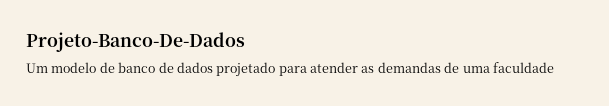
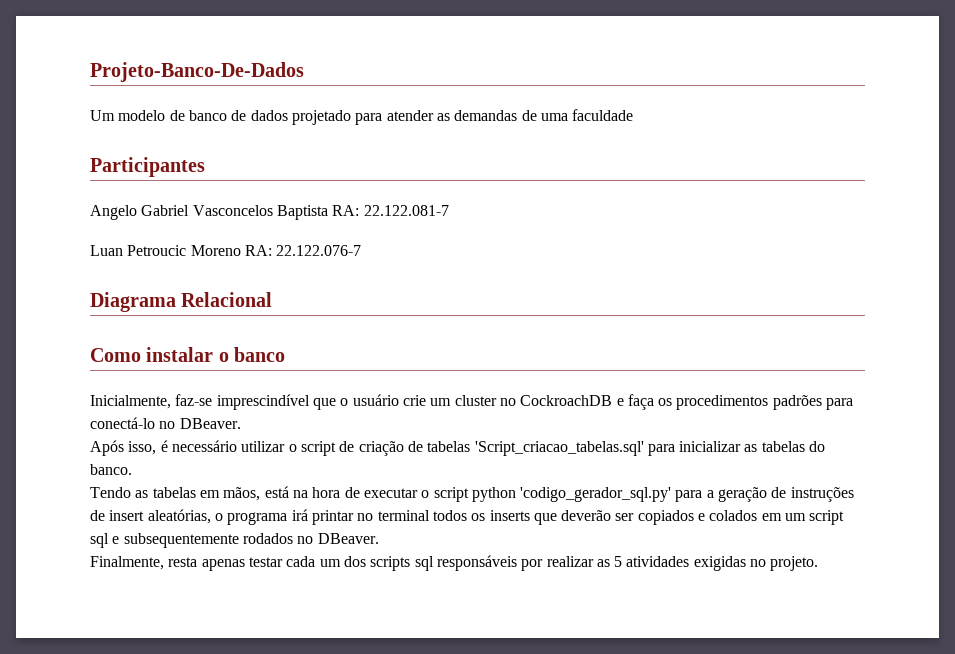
+ Participantes
+ Angelo Gabriel Vasconcelos Baptista RA: 22.122.081-7
+ Luan Petroucic Moreno RA: 22.122.076-7
+ Diagrama Relacional
+ Como instalar o banco
+ Inicialmente, faz-se imprescindível que o usuário crie um cluster no CockroachDB e faça os procedimentos padrões para conectá-lo no DBeaver.
+ Após isso, é necessário utilizar o script de criação de tabelas 'Script_criacao_tabelas.sql' para inicializar as tabelas do banco.
+ Tendo as tabelas em mãos, está na hora de executar o script python 'codigo_gerador_sql.py' para a geração de instruções de insert aleatórias, o programa irá printar no terminal todos os inserts que deverão ser copiados e colados em um script sql e subsequentemente rodados no DBeaver.
+ Finalmente, resta apenas testar cada um dos scripts sql responsáveis por realizar as 5 atividades exigidas no projeto.

